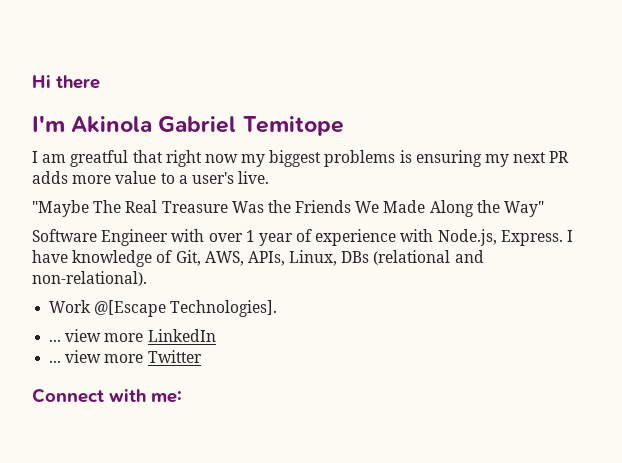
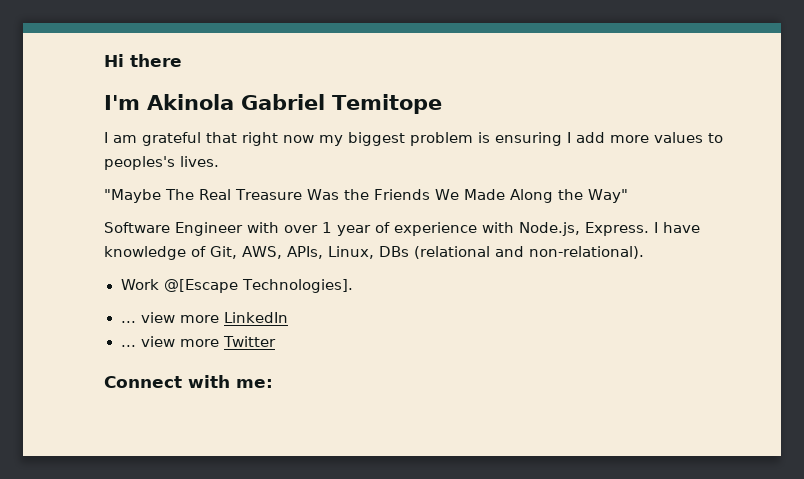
- I am greatful that right now my biggest problems is ensuring my next PR adds more value to a user's live.
+ I am grateful that right now my biggest problem is ensuring I add more values to peoples's lives.

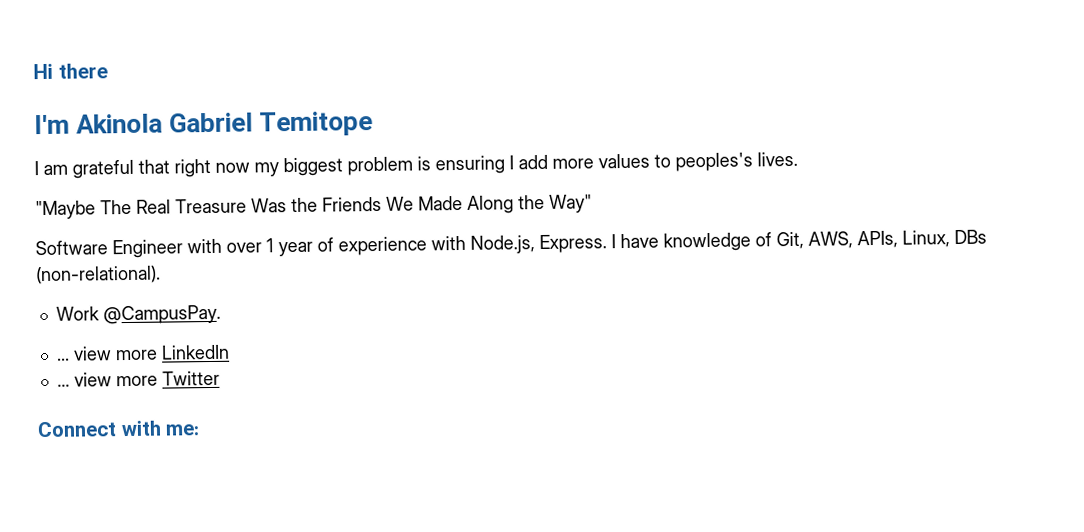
- I have knowledge of Git, AWS, APIs, Linux, DBs (relational and non-relational).
+ I have knowledge of Git, AWS, APIs, Linux, DBs (non-relational).
- Work @[Escape Technologies].
+ Work @CampusPay.

